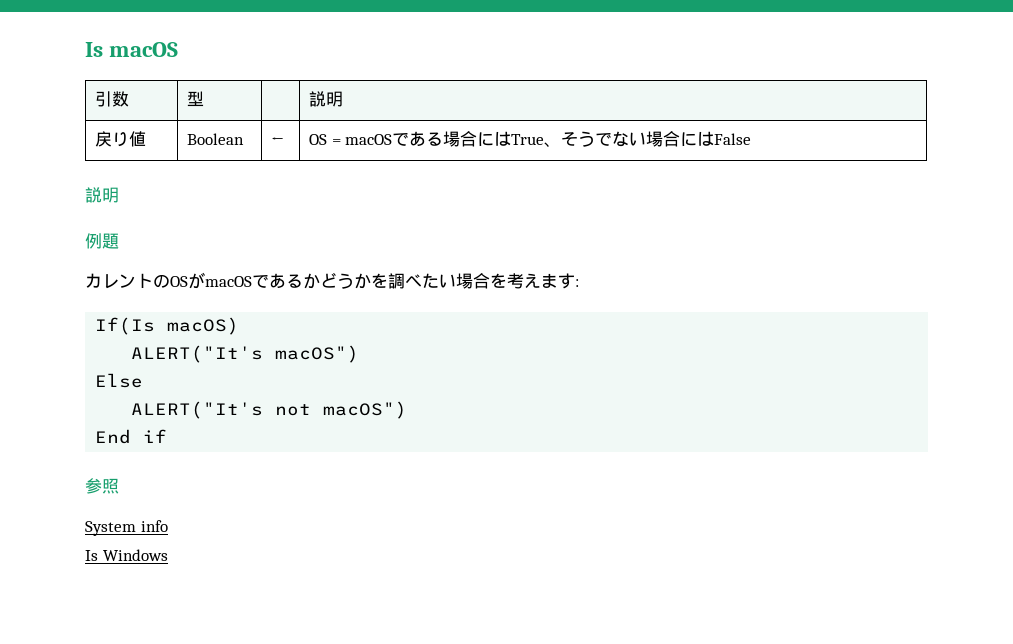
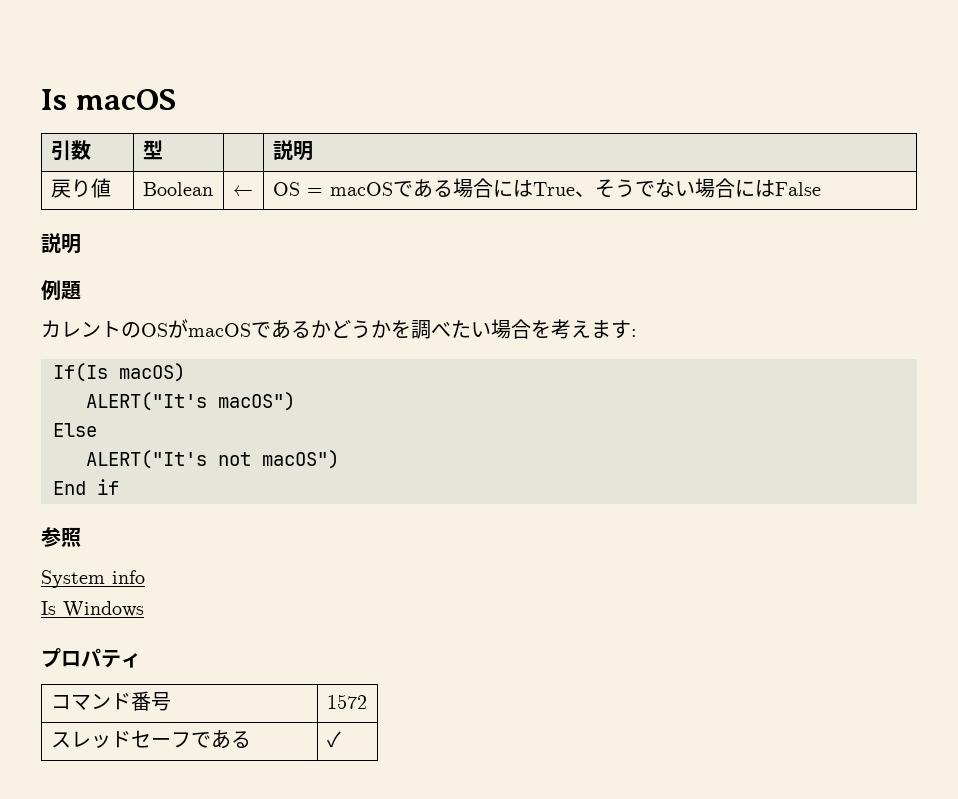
+ プロパティ
+ コマンド番号 | 1572
+ スレッドセーフである | ✓

